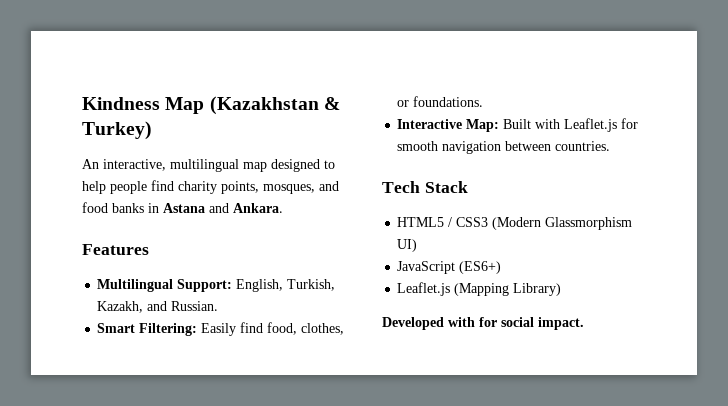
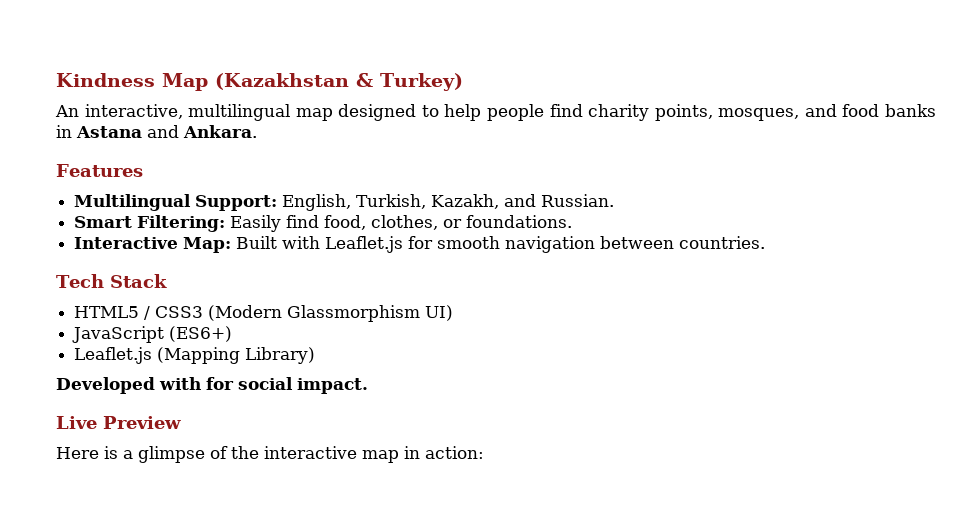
+ Live Preview
+ Here is a glimpse of the interactive map in action:

